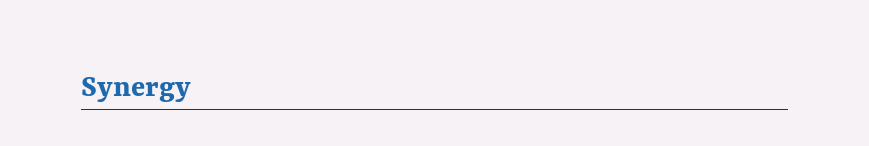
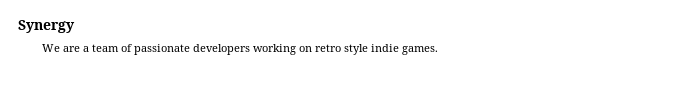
+ We are a team of passionate developers working on retro style indie games.

